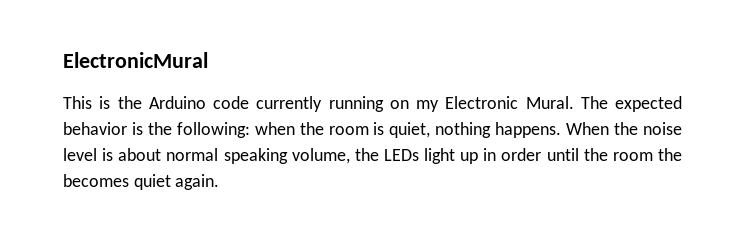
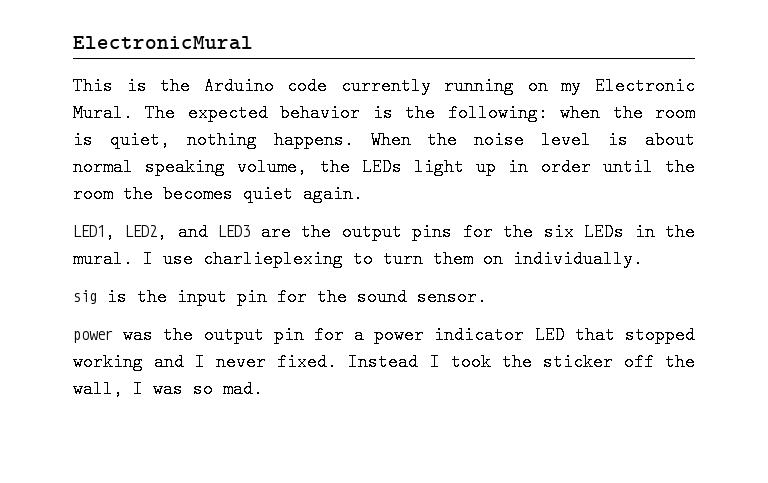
+ LED1, LED2, and LED3 are the output pins for the six LEDs in the mural. I use charlieplexing to turn them on individually.
+ sig is the input pin for the sound sensor.
+ power was the output pin for a power indicator LED that stopped working and I never fixed. Instead I took the sticker off the wall, I was so mad.

